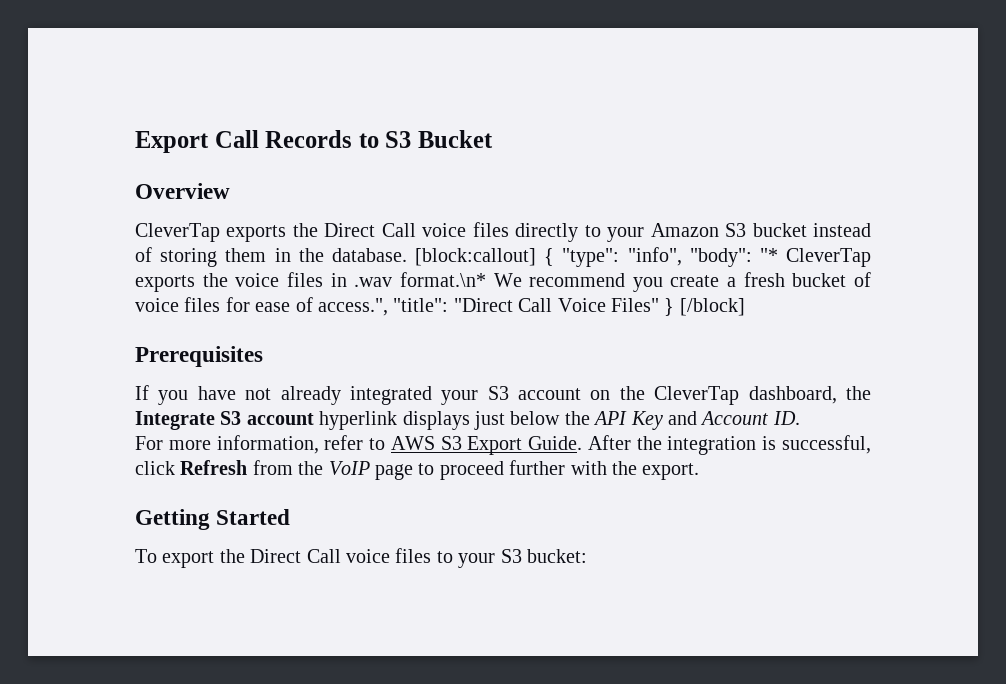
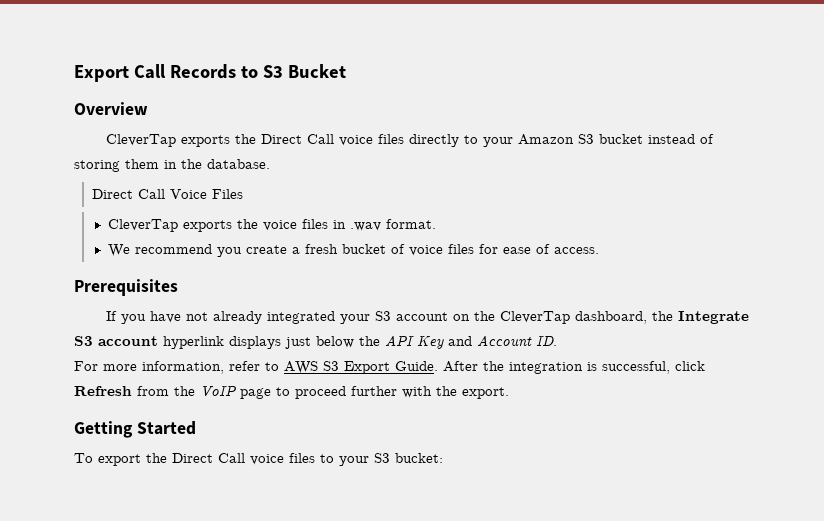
- CleverTap exports the Direct Call voice files directly to your Amazon S3 bucket instead of storing them in the database. [block:callout] { "type": "info", "body": "* CleverTap exports the voice files in .wav format.\n* We recommend you create a fresh bucket of voice files for ease of access.", "title": "Direct Call Voice Files" } [/block]
+ CleverTap exports the Direct Call voice files directly to your Amazon S3 bucket instead of storing them in the database.
+ Direct Call Voice Files
+ CleverTap exports the voice files in .wav format.
+ We recommend you create a fresh bucket of voice files for ease of access.

